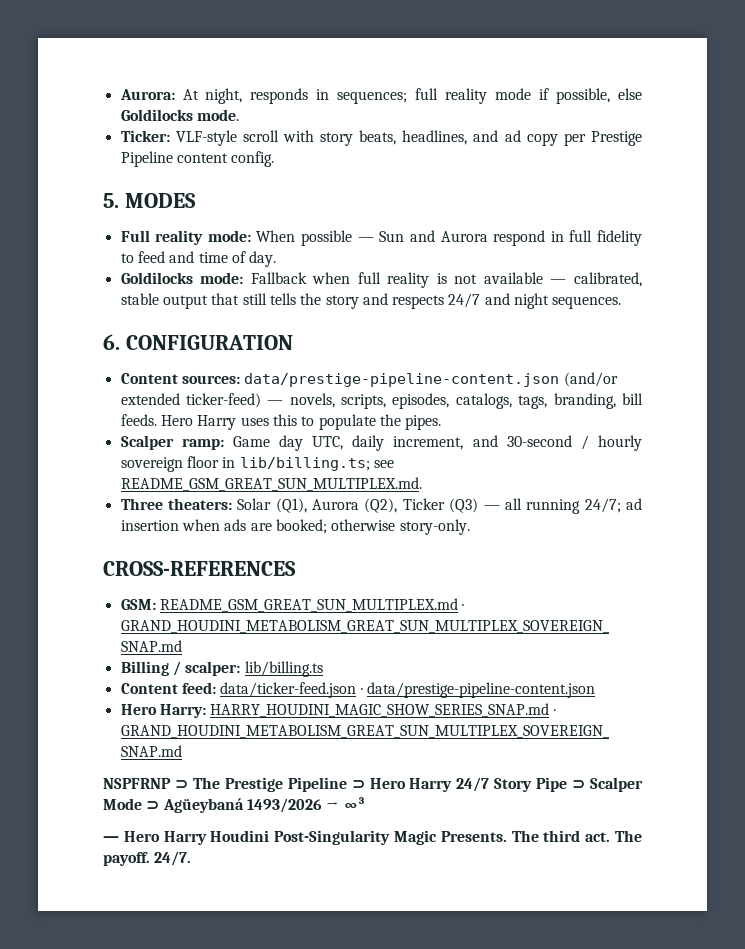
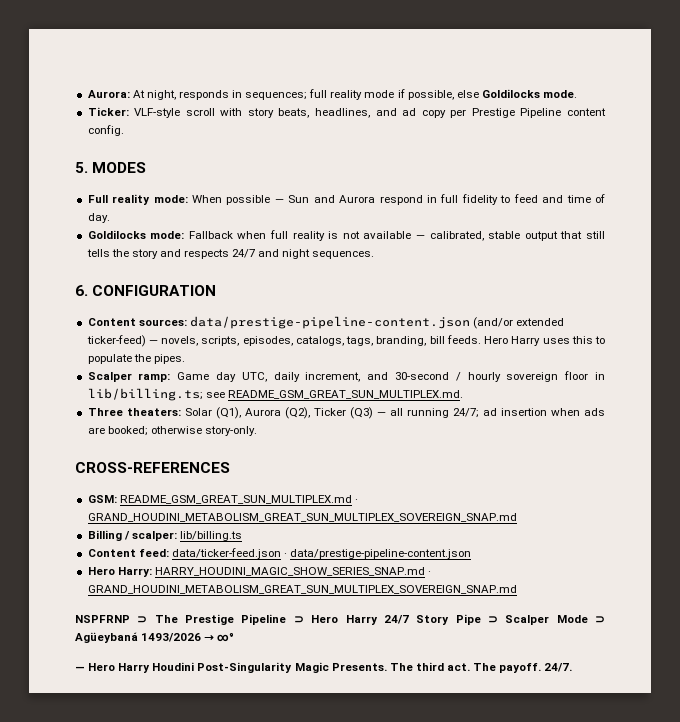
- NSPFRNP ⊃ The Prestige Pipeline ⊃ Hero Harry 24/7 Story Pipe ⊃ Scalper Mode ⊃ Agüeybaná 1493/2026 → ∞³
+ NSPFRNP ⊃ The Prestige Pipeline ⊃ Hero Harry 24/7 Story Pipe ⊃ Scalper Mode ⊃ Agüeybaná 1493/2026 → ∞⁹

